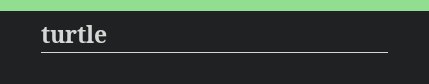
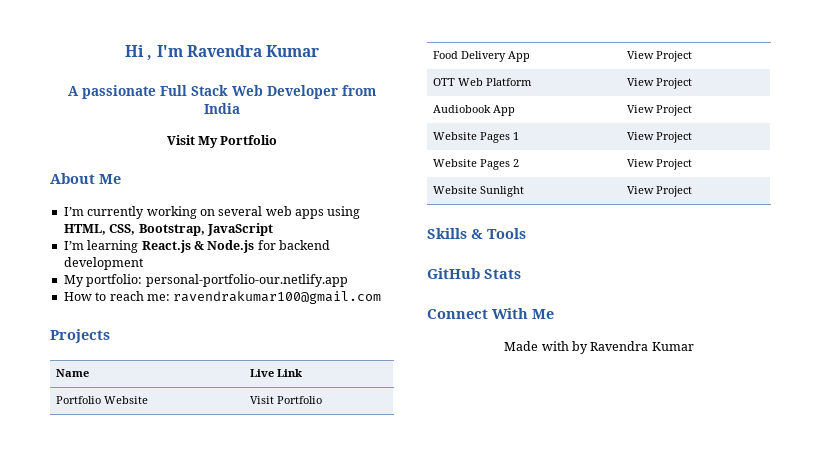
- turtle
+ Hi , I'm Ravendra Kumar
+ A passionate Full Stack Web Developer from India
+ Visit My Portfolio
+ About Me
+ I’m currently working on several web apps using HTML, CSS, Bootstrap, JavaScript
+ I’m learning React.js & Node.js for backend development
+ My portfolio: personal-portfolio-our.netlify.app
+ How to reach me: ravendrakumar100@gmail.com
+ Projects
+ Name | Live Link
+ Portfolio Website | Visit Portfolio
+ Food Delivery App | View Project
+ OTT Web Platform | View Project
+ Audiobook App | View Project
+ Website Pages 1 | View Project
+ Website Pages 2 | View Project
+ Website Sunlight | View Project
+ Skills & Tools
+ GitHub Stats
+ Connect With Me
+ Made with by Ravendra Kumar

